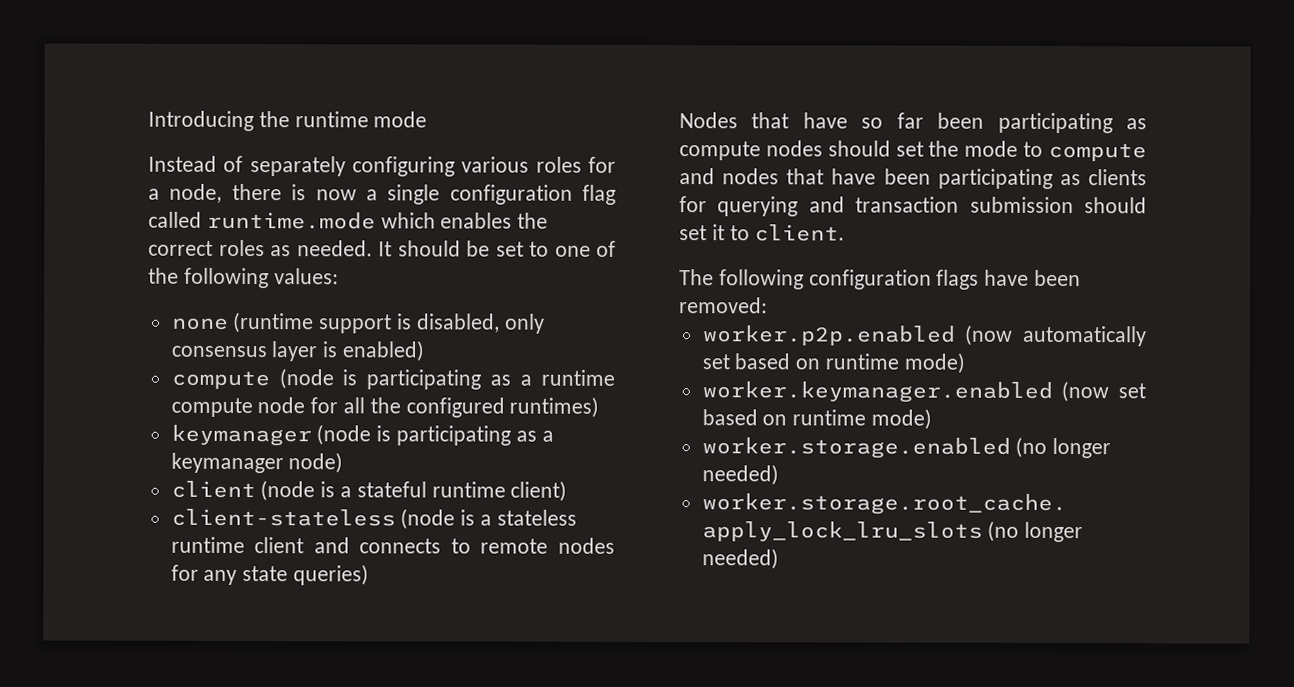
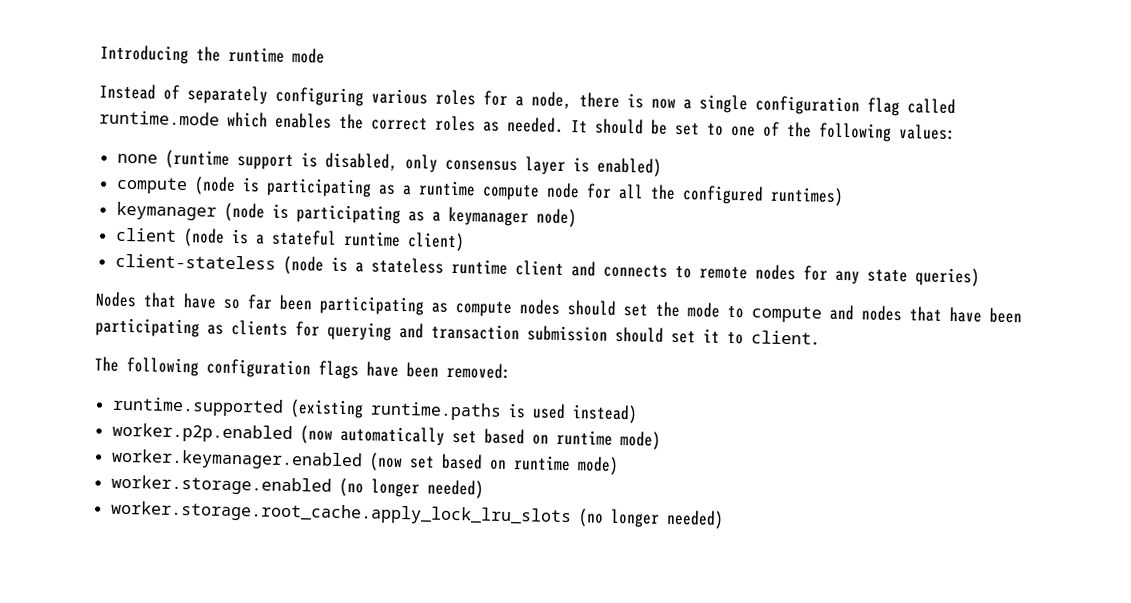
+ runtime.supported (existing runtime.paths is used instead)

